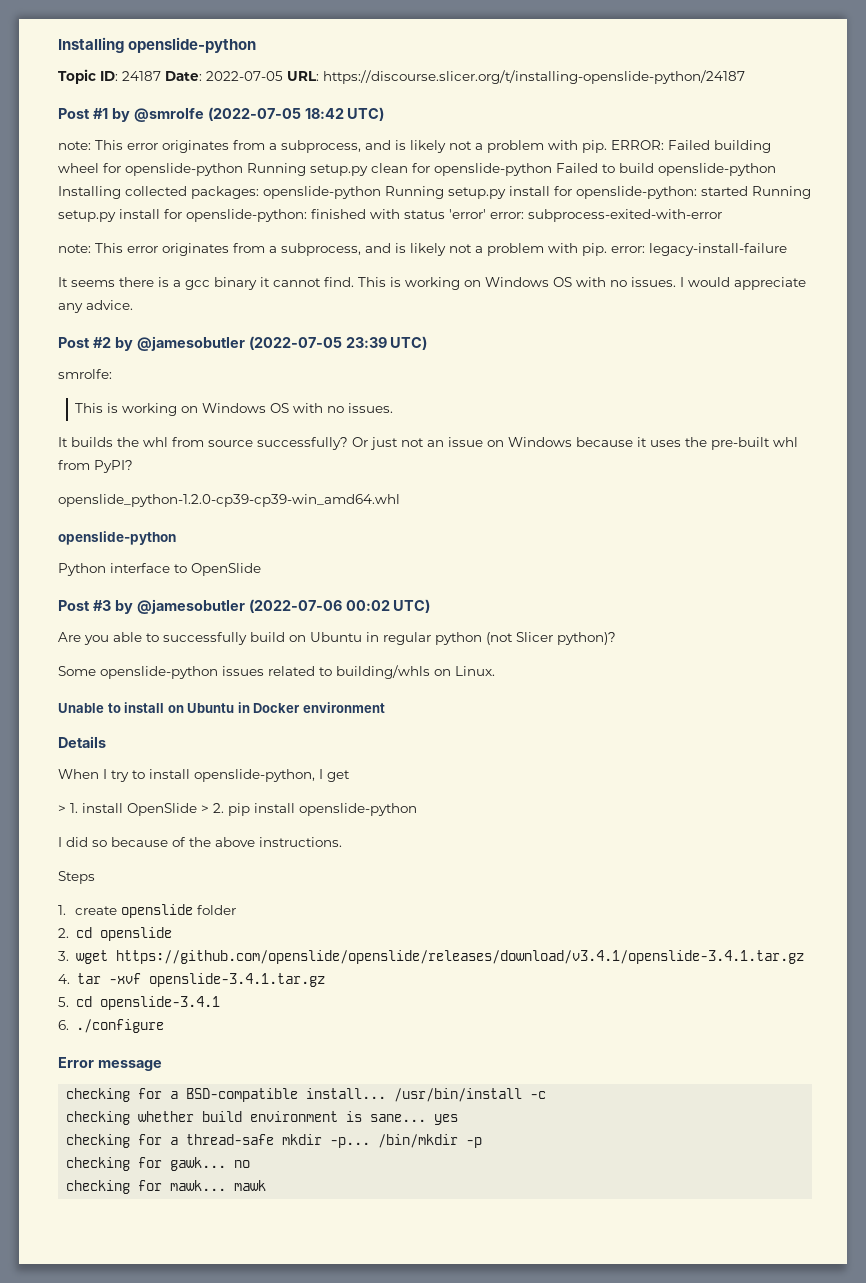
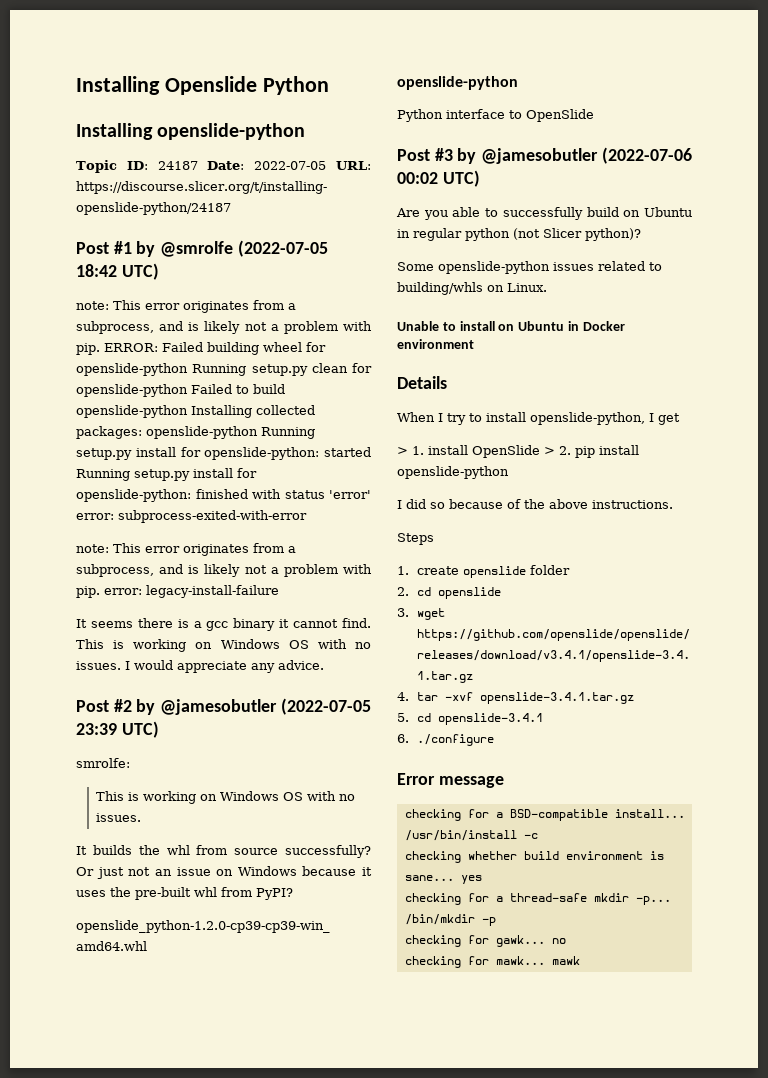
+ Installing Openslide Python

